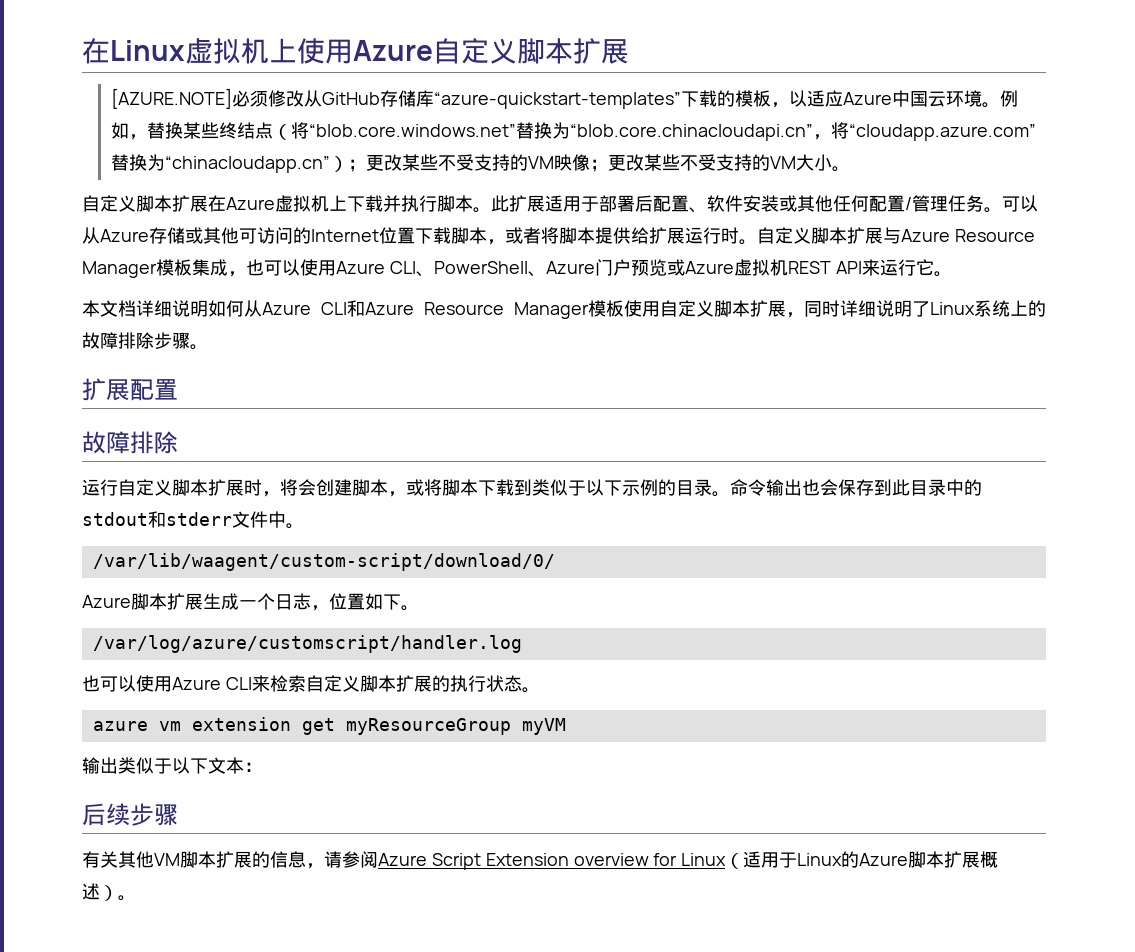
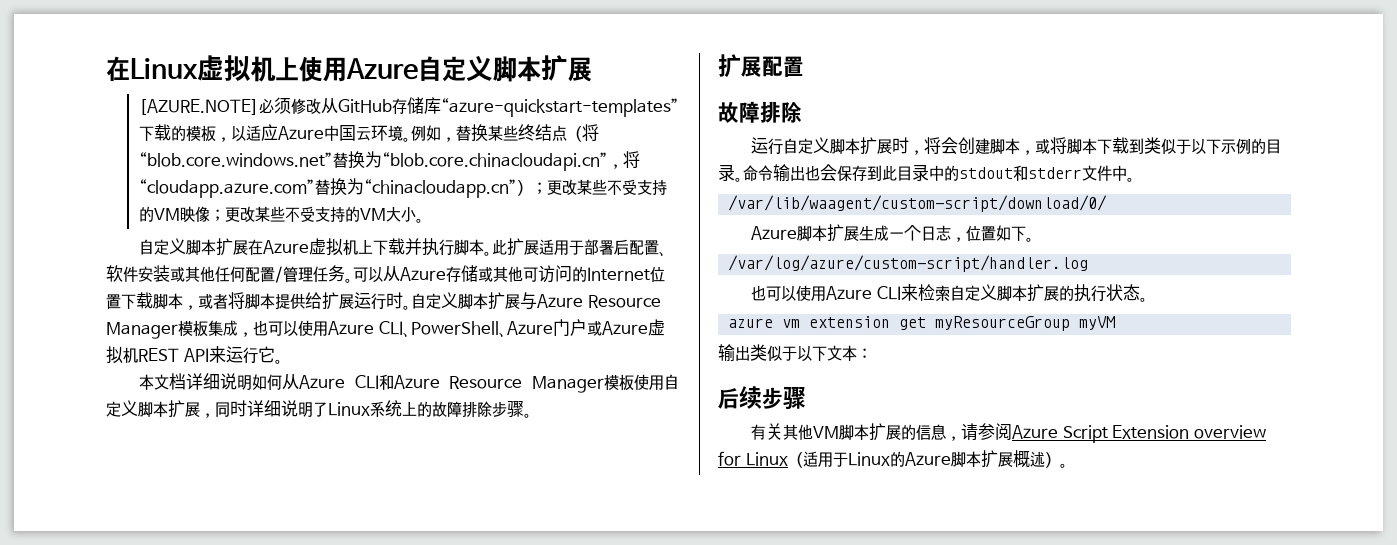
- 自定义脚本扩展与Azure Resource Manager模板集成，也可以使用Azure CLI、PowerShell、Azure门户预览或Azure虚拟机REST API来运行它。
+ 自定义脚本扩展与Azure Resource Manager模板集成，也可以使用Azure CLI、PowerShell、Azure门户或Azure虚拟机REST API来运行它。
- /var/log/azure/customscript/handler.log
+ /var/log/azure/custom-script/handler.log

